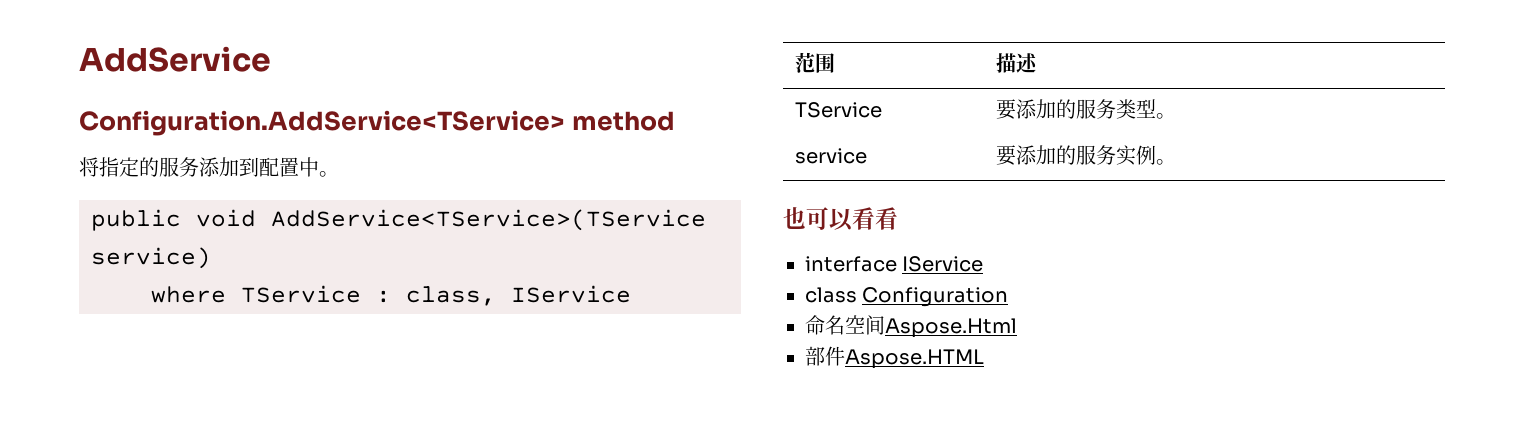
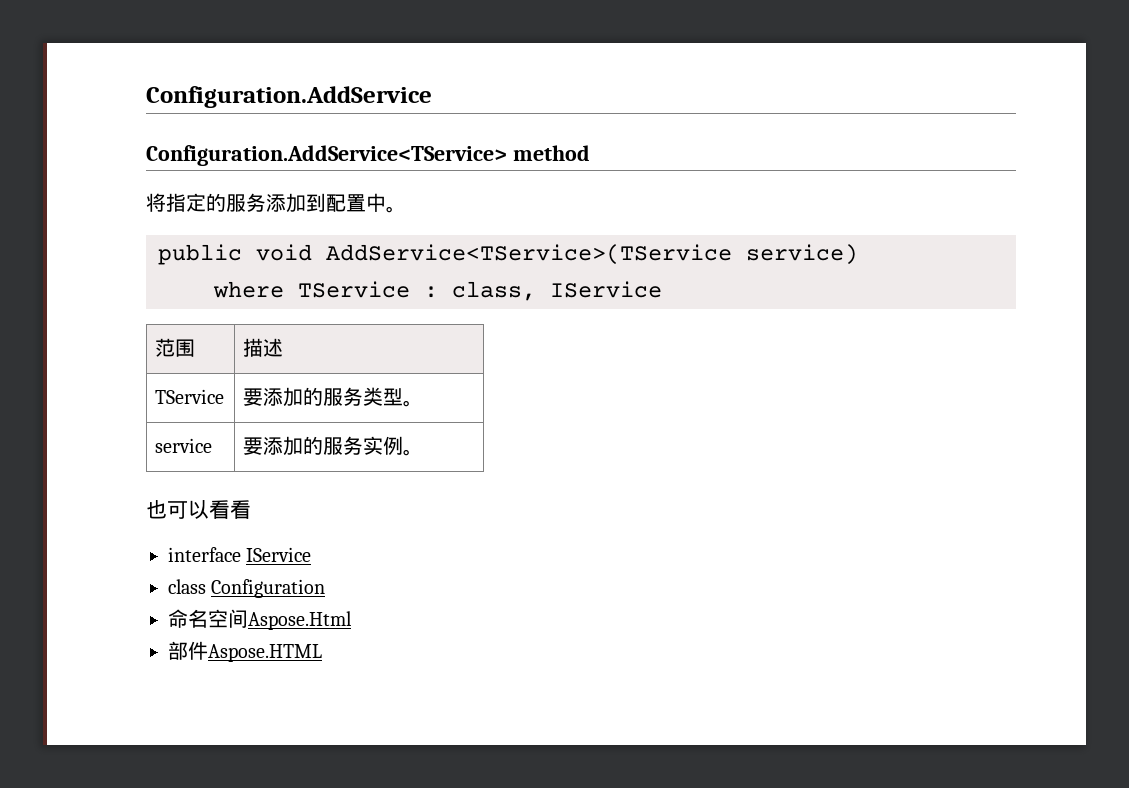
- AddService
+ Configuration.AddService

